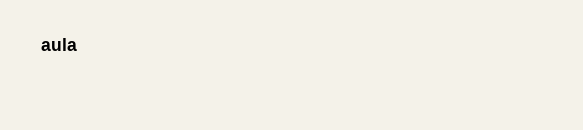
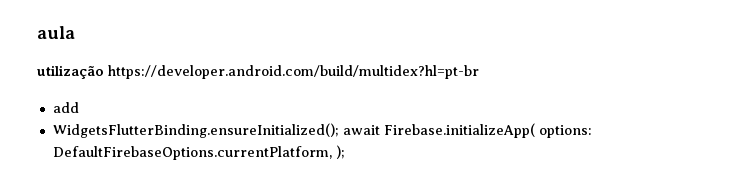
+ utilização https://developer.android.com/build/multidex?hl=pt-br
+ add
+ WidgetsFlutterBinding.ensureInitialized(); await Firebase.initializeApp( options: DefaultFirebaseOptions.currentPlatform, );

